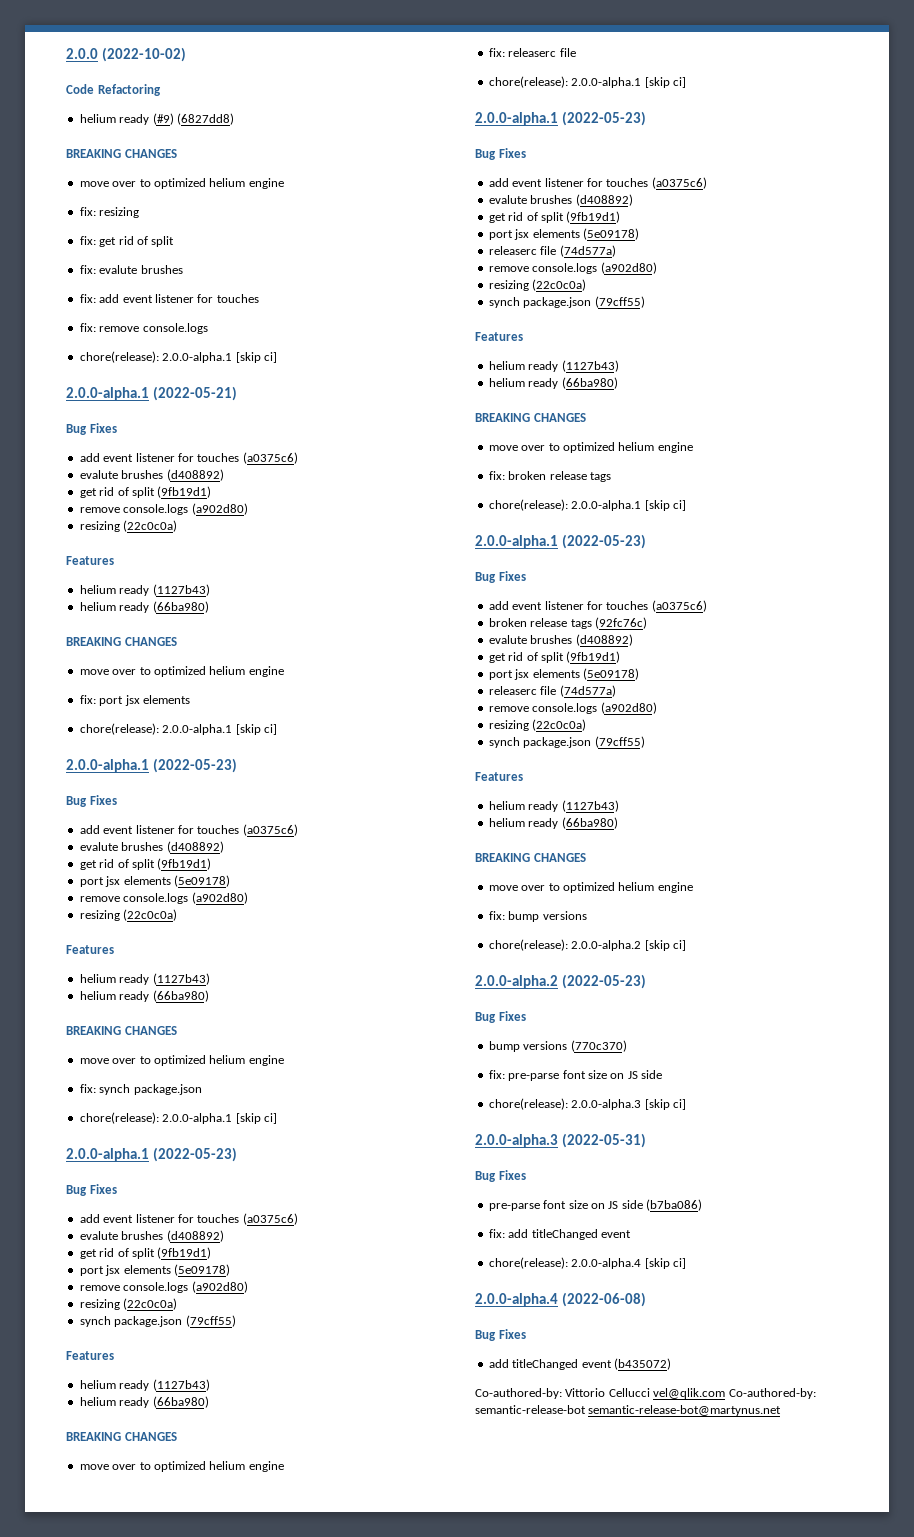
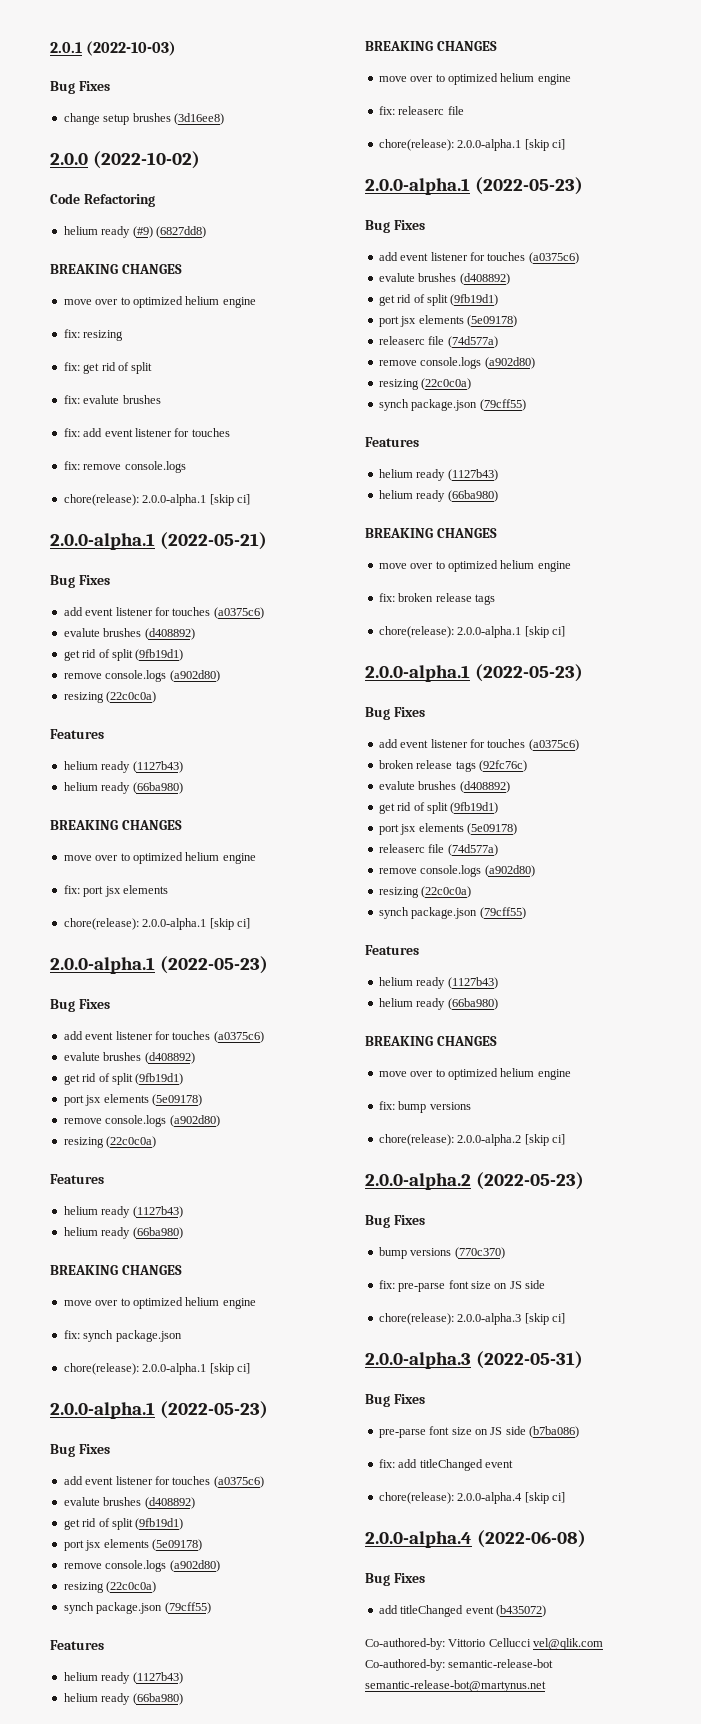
+ 2.0.1 (2022-10-03)
+ Bug Fixes
+ change setup brushes (3d16ee8)

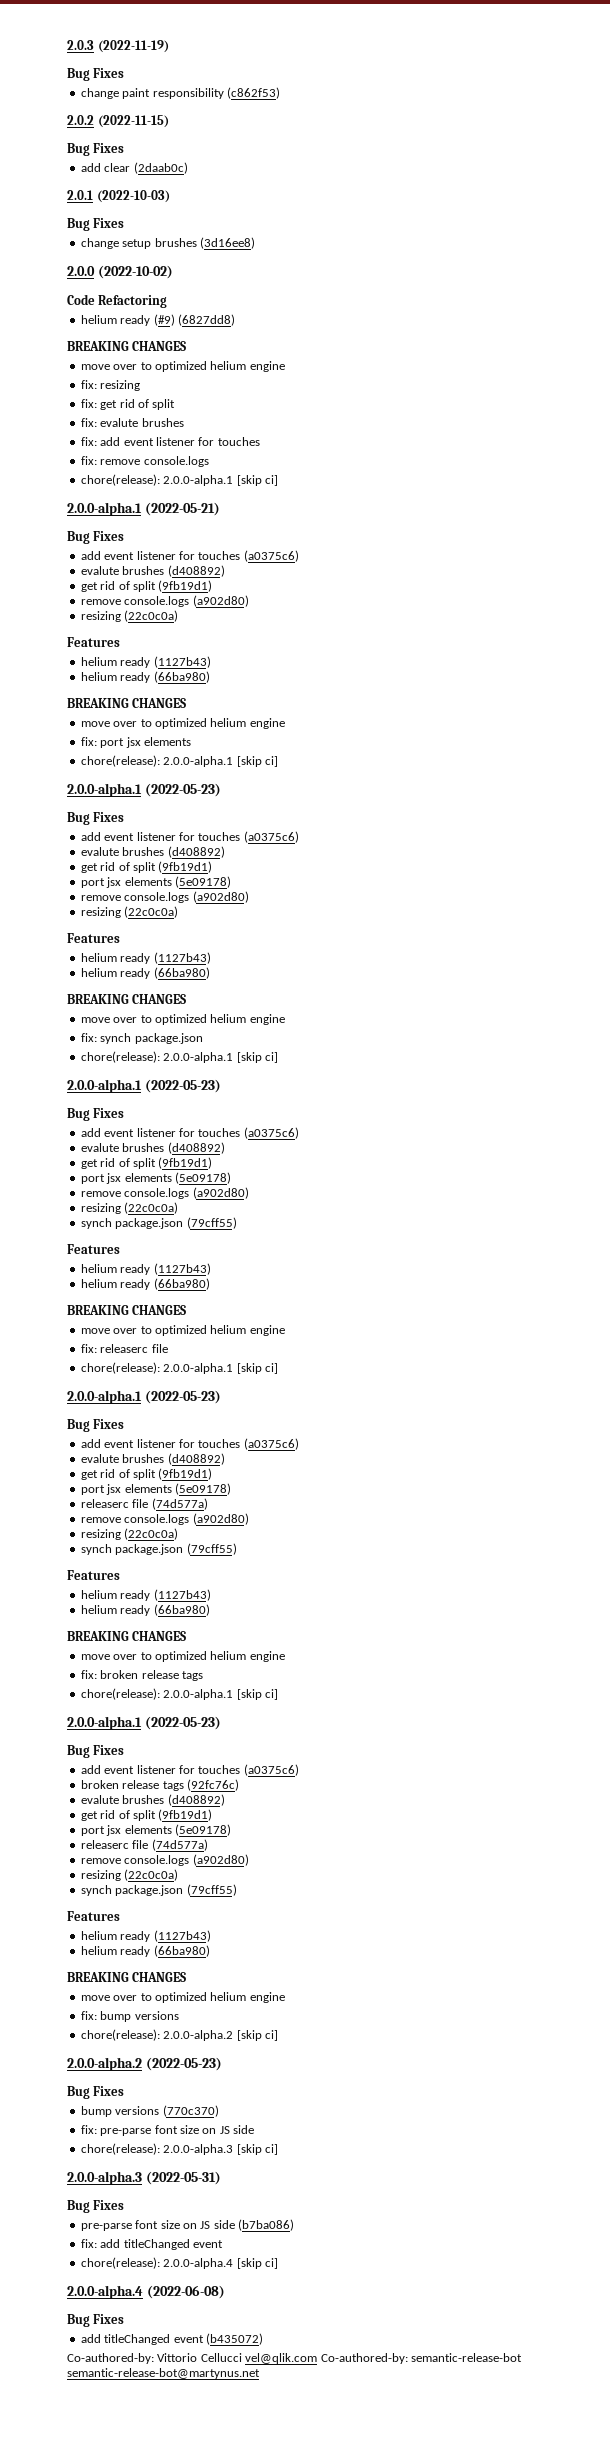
+ 2.0.3 (2022-11-19)
+ Bug Fixes
+ change paint responsibility (c862f53)
+ 2.0.2 (2022-11-15)
+ Bug Fixes
+ add clear (2daab0c)

